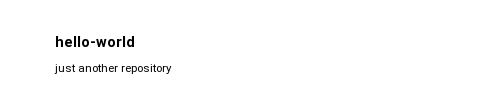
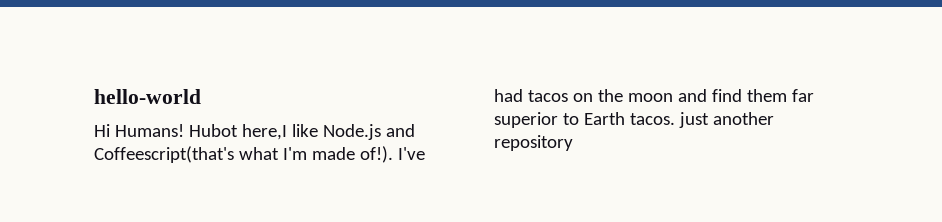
- just another repository
+ Hi Humans! Hubot here,I like Node.js and Coffeescript(that's what I'm made of!). I've had tacos on the moon and find them far superior to Earth tacos. just another repository

